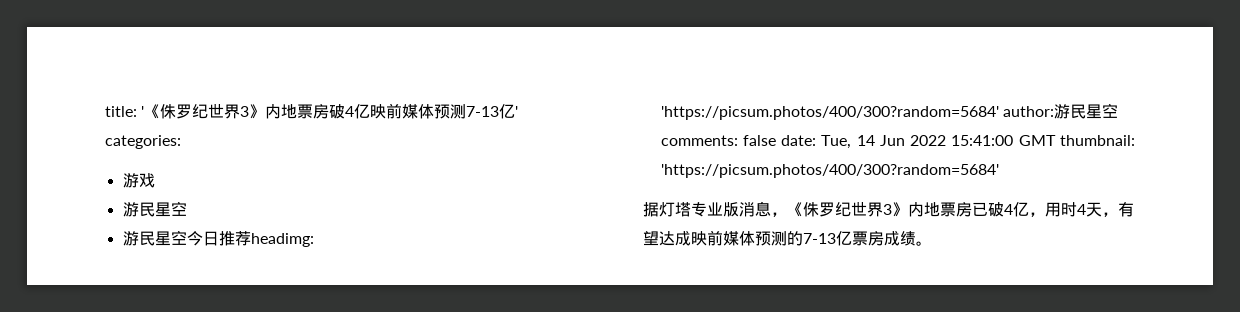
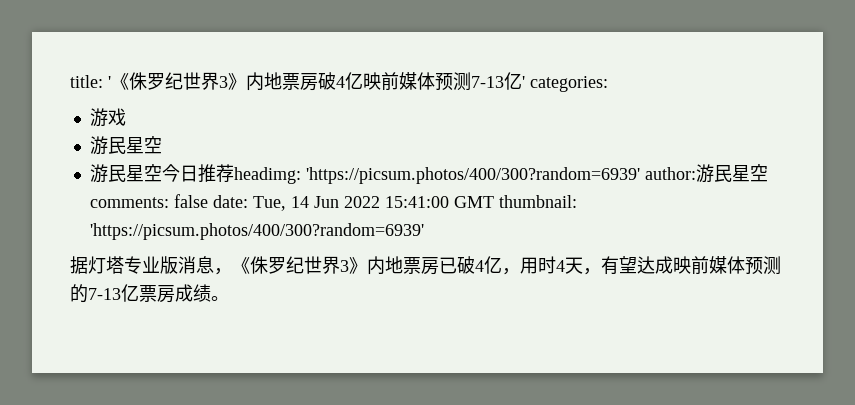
- 游民星空今日推荐headimg: 'https://picsum.photos/400/300?random=5684' author:游民星空comments: false date: Tue, 14 Jun 2022 15:41:00 GMT thumbnail: 'https://picsum.photos/400/300?random=5684'
+ 游民星空今日推荐headimg: 'https://picsum.photos/400/300?random=6939' author:游民星空comments: false date: Tue, 14 Jun 2022 15:41:00 GMT thumbnail: 'https://picsum.photos/400/300?random=6939'

